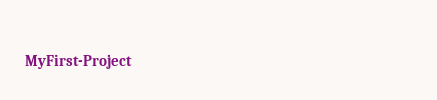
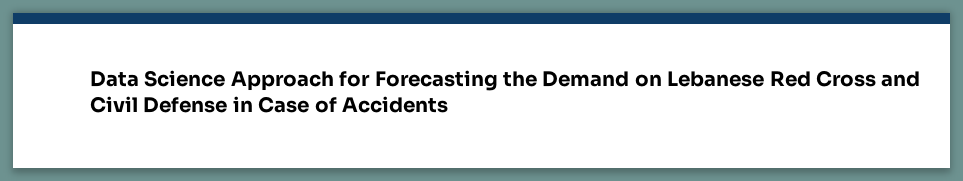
- MyFirst-Project
+ Data Science Approach for Forecasting the Demand on Lebanese Red Cross and Civil Defense in Case of Accidents

